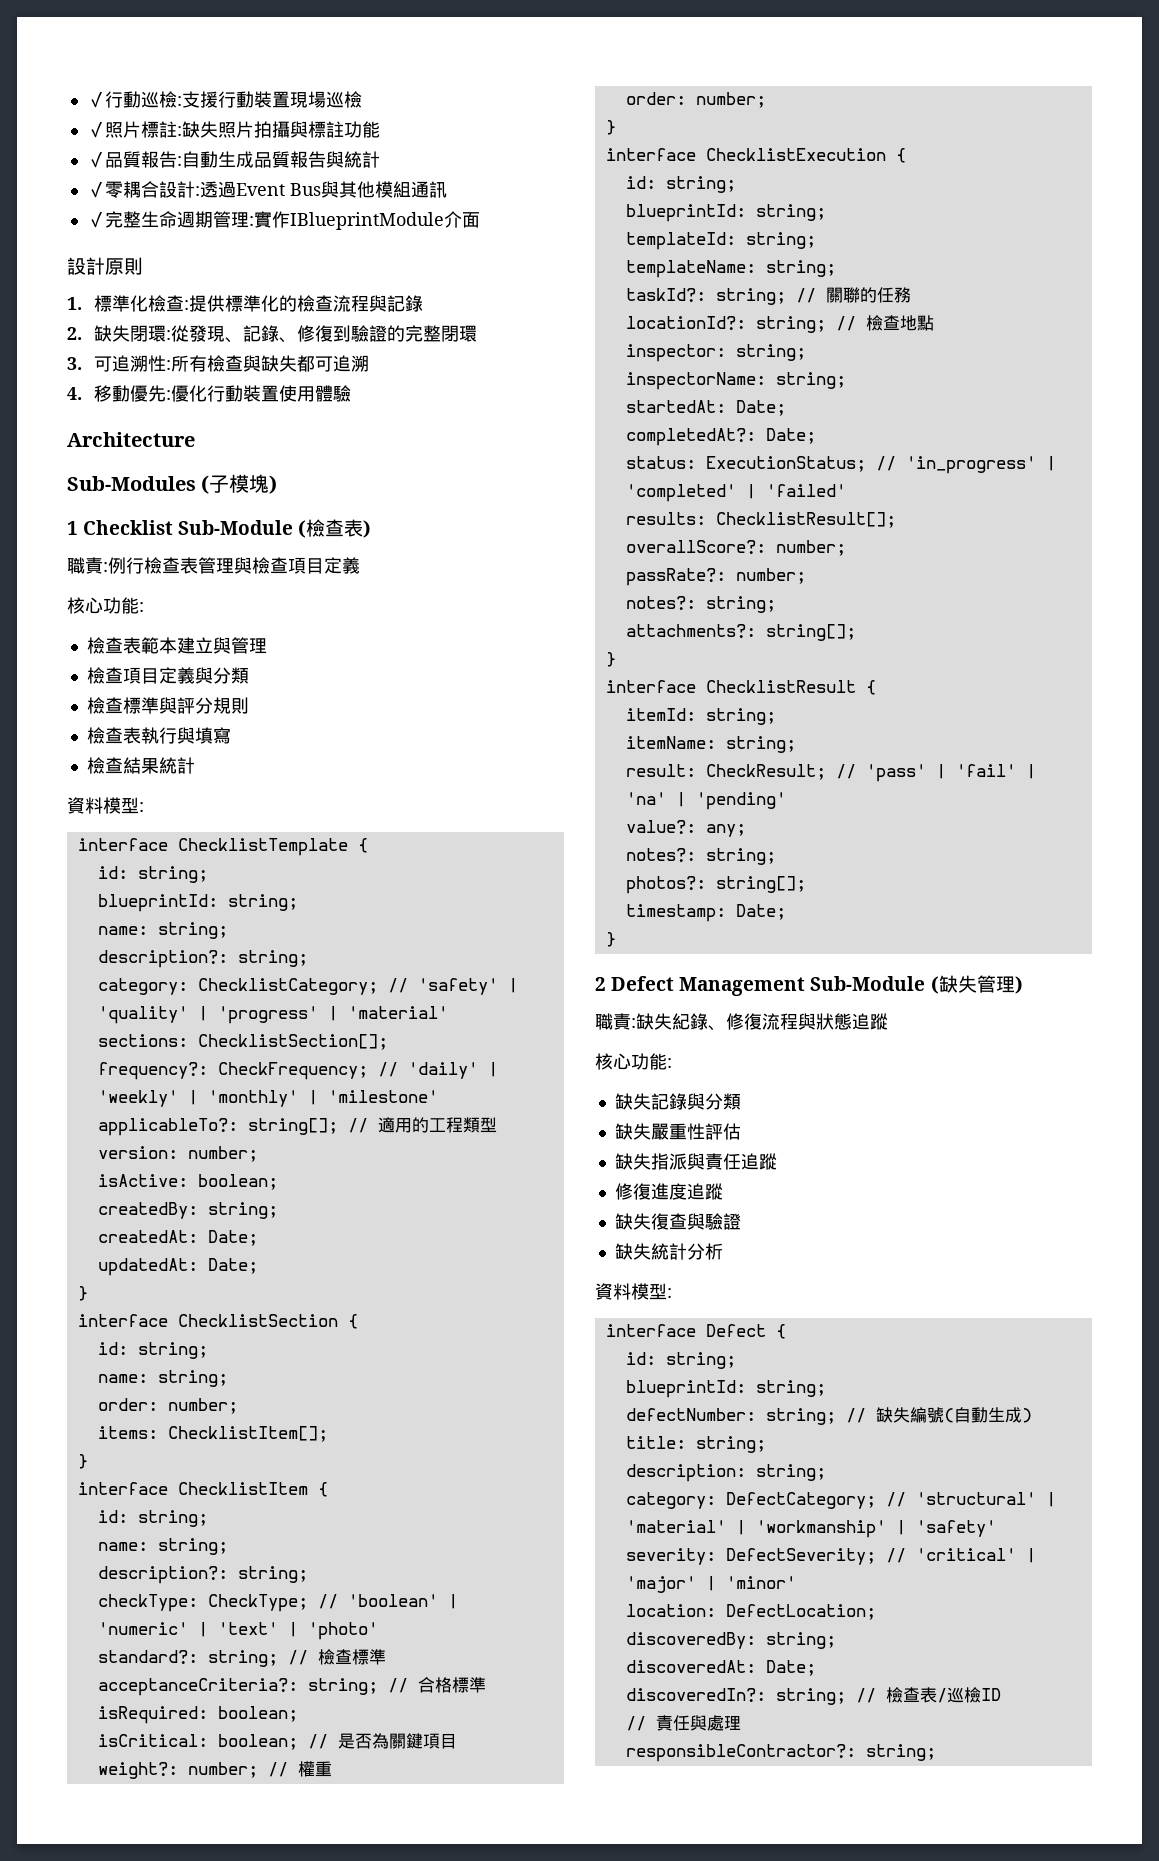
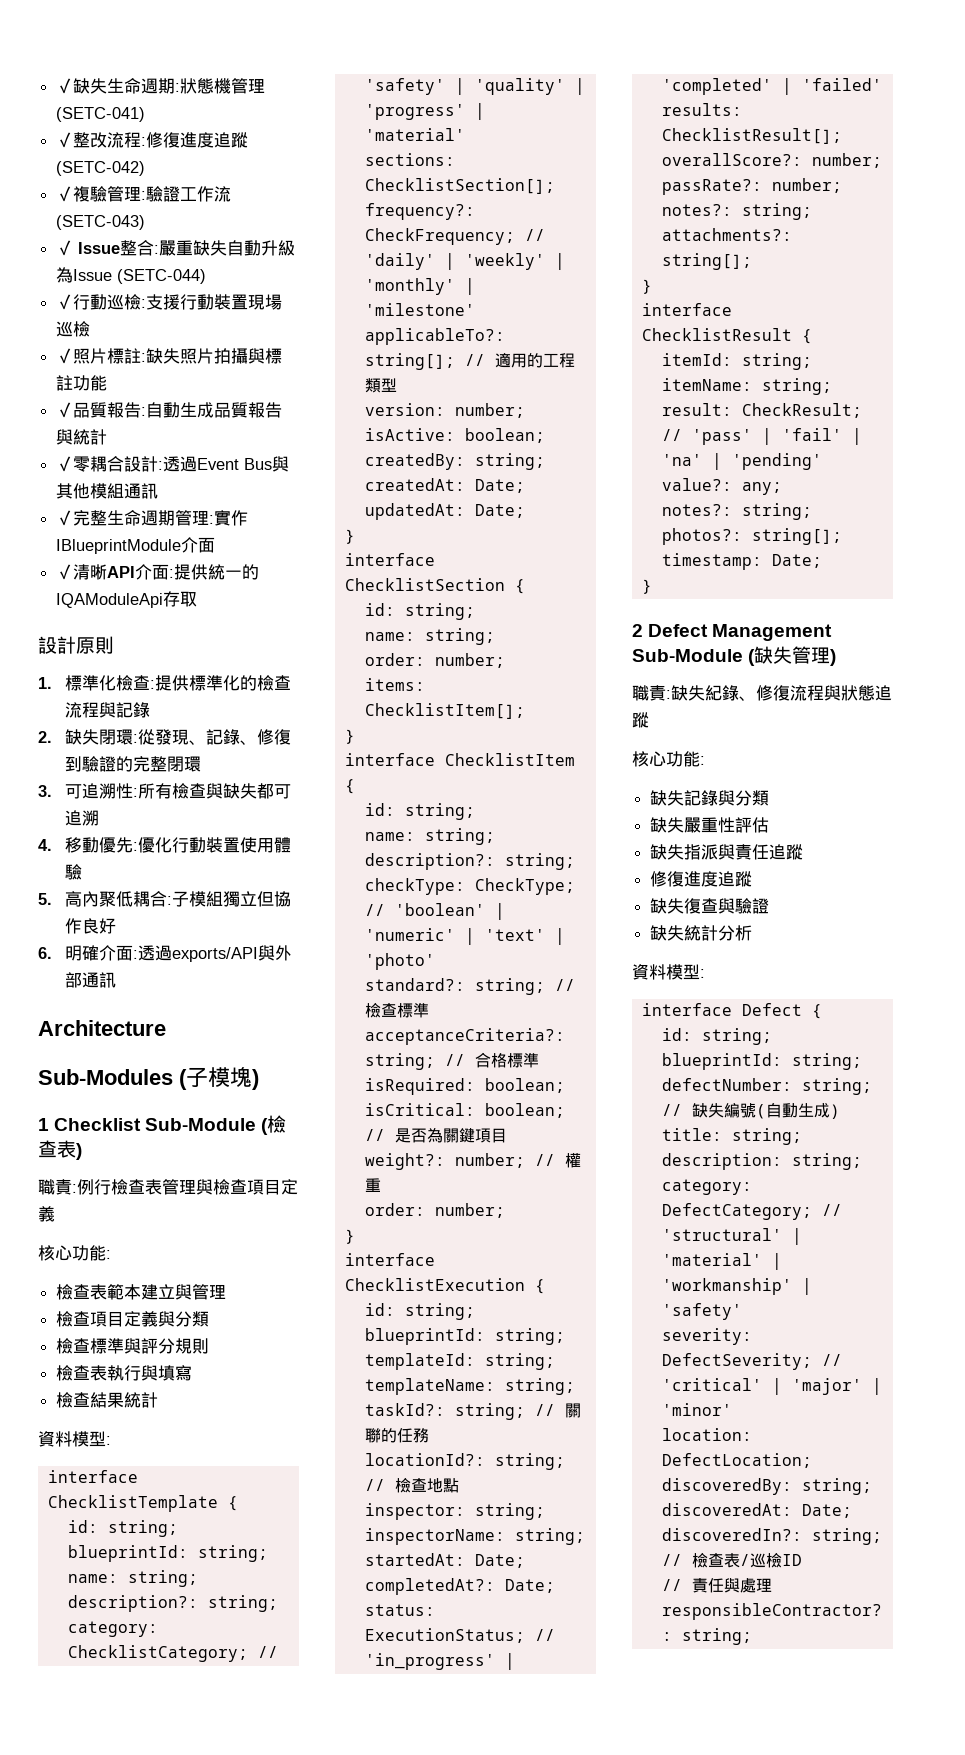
+ ✓缺失生命週期:狀態機管理(SETC-041)
+ ✓整改流程:修復進度追蹤(SETC-042)
+ ✓複驗管理:驗證工作流(SETC-043)
+ ✓ Issue整合:嚴重缺失自動升級為Issue (SETC-044)
+ ✓清晰API介面:提供統一的IQAModuleApi存取
+ 5.高內聚低耦合:子模組獨立但協作良好
+ 6.明確介面:透過exports/API與外部通訊

